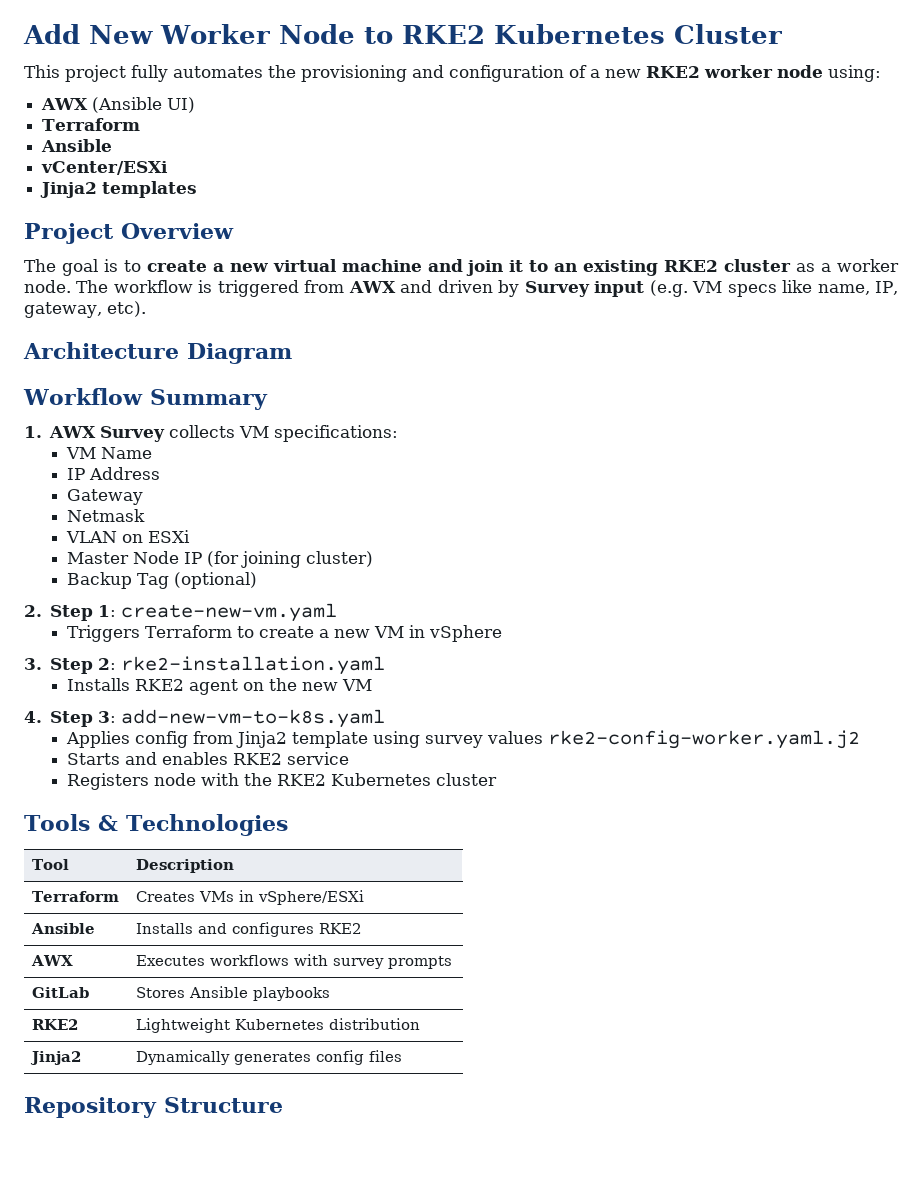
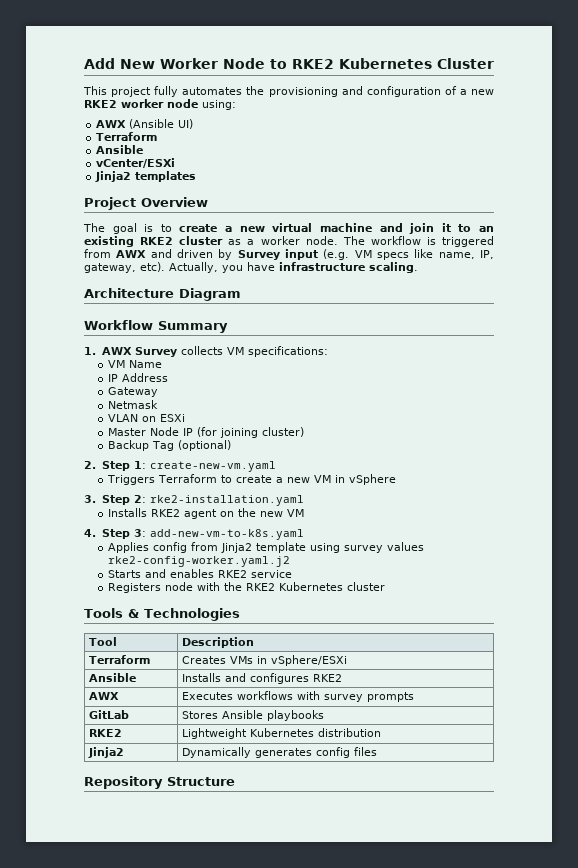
+ Actually, you have infrastructure scaling.

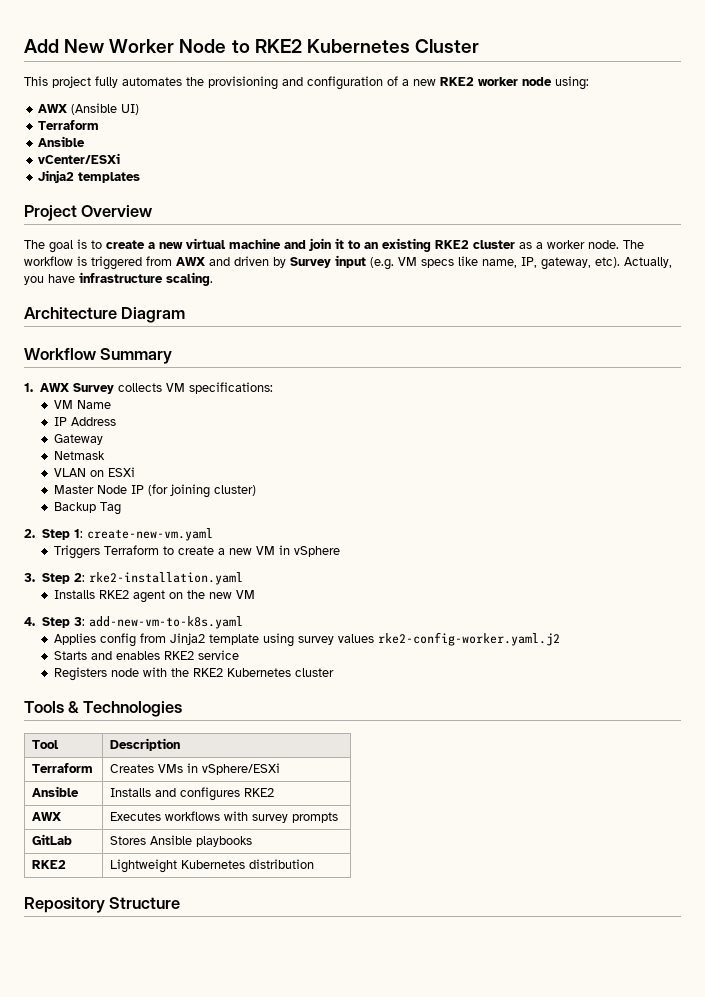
- Backup Tag (optional)
+ Backup Tag
- Jinja2 | Dynamically generates config files

